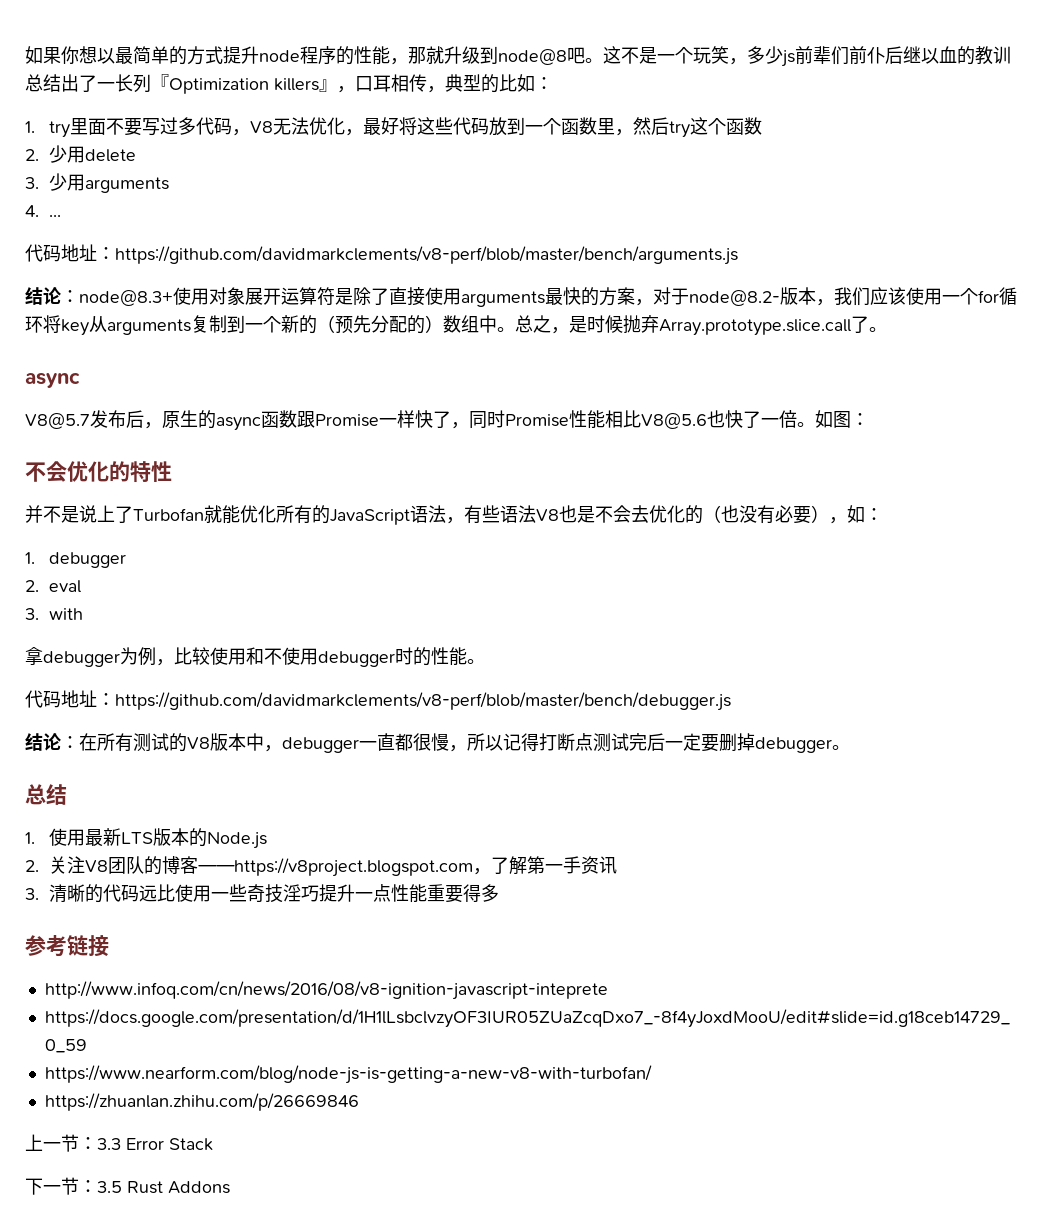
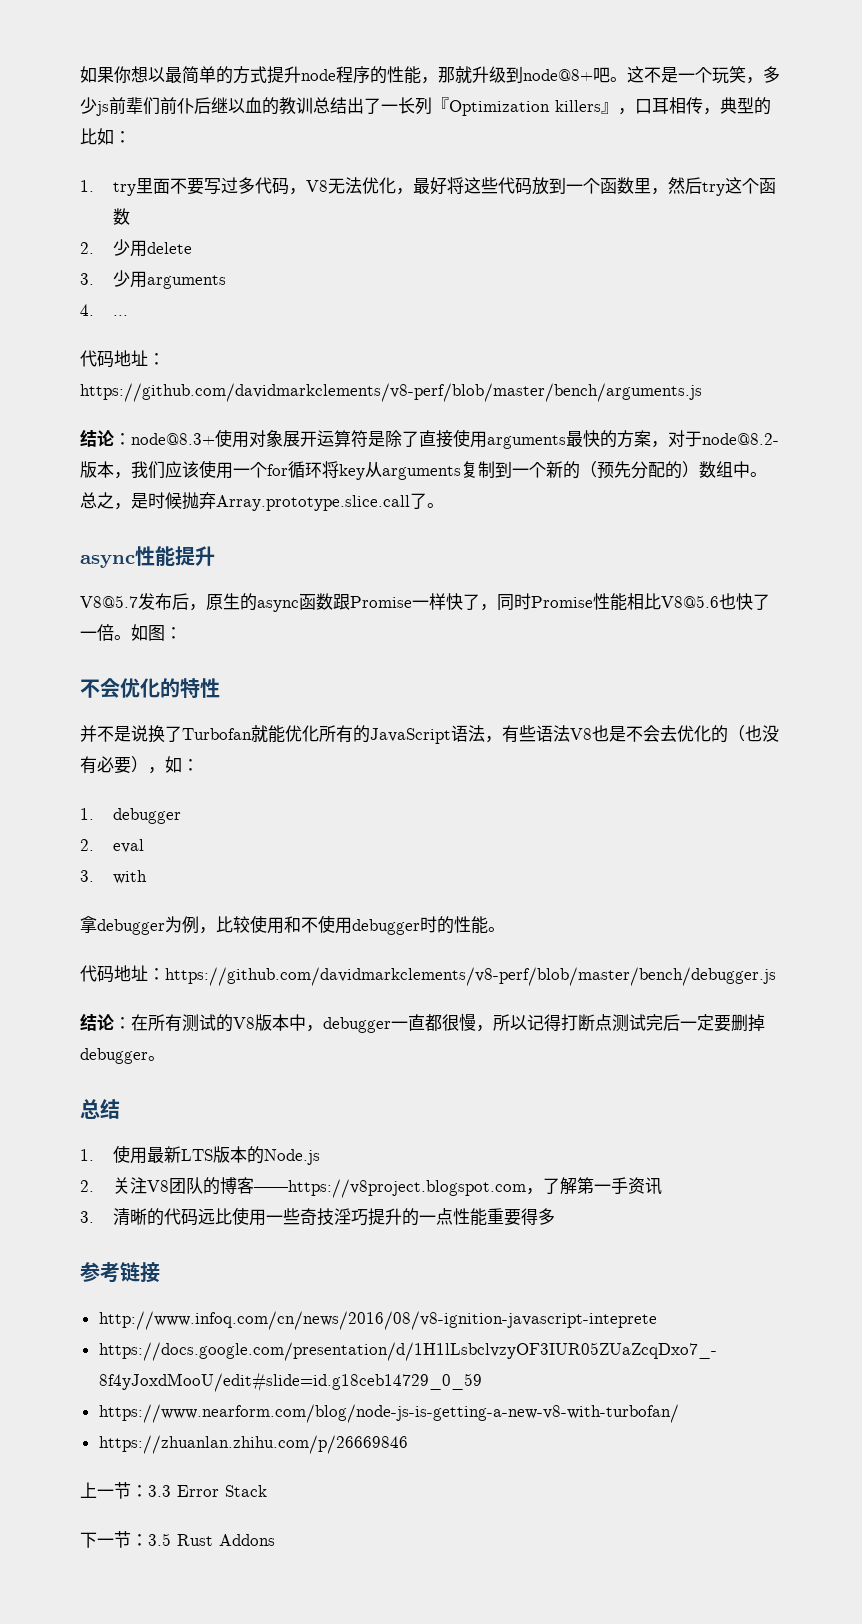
- 如果你想以最简单的方式提升node程序的性能，那就升级到node@8吧。
+ 如果你想以最简单的方式提升node程序的性能，那就升级到node@8+吧。
  总之，是时候抛弃Array.prototype.slice.call了。
- async
+ async性能提升
- 并不是说上了Turbofan就能优化所有的JavaScript语法，有些语法V8也是不会去优化的（也没有必要），如：
+ 并不是说换了Turbofan就能优化所有的JavaScript语法，有些语法V8也是不会去优化的（也没有必要），如：
- 3.清晰的代码远比使用一些奇技淫巧提升一点性能重要得多
+ 3.清晰的代码远比使用一些奇技淫巧提升的一点性能重要得多

